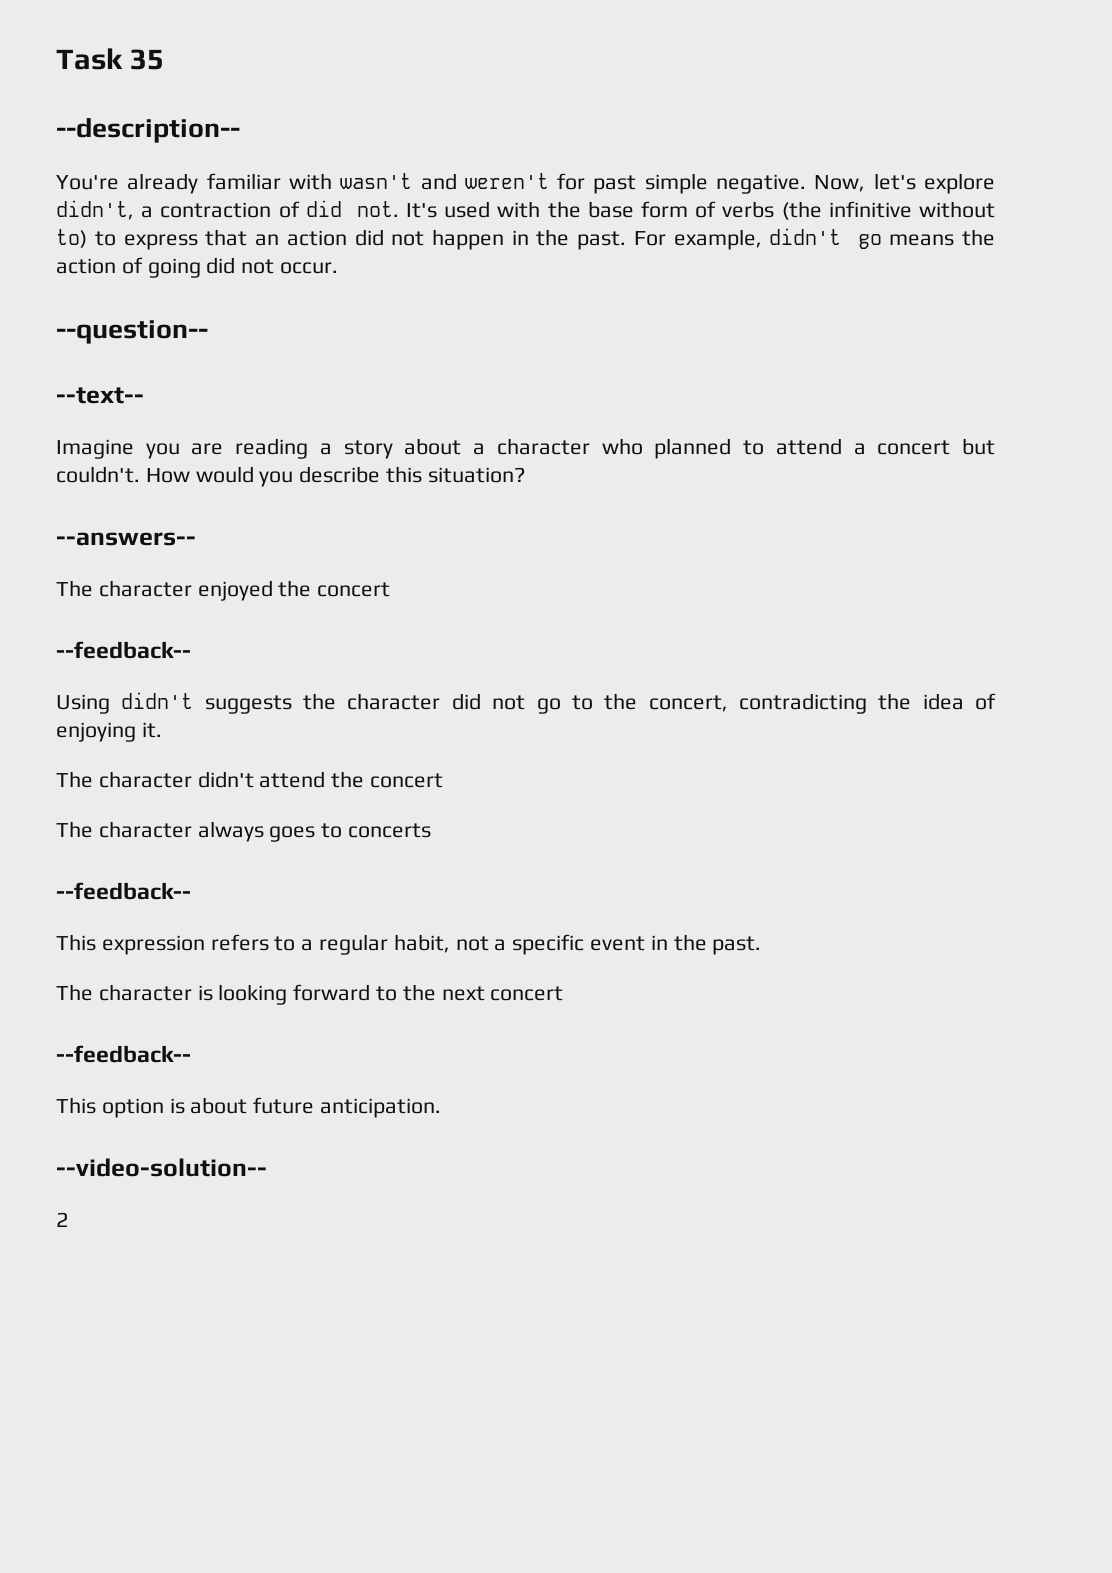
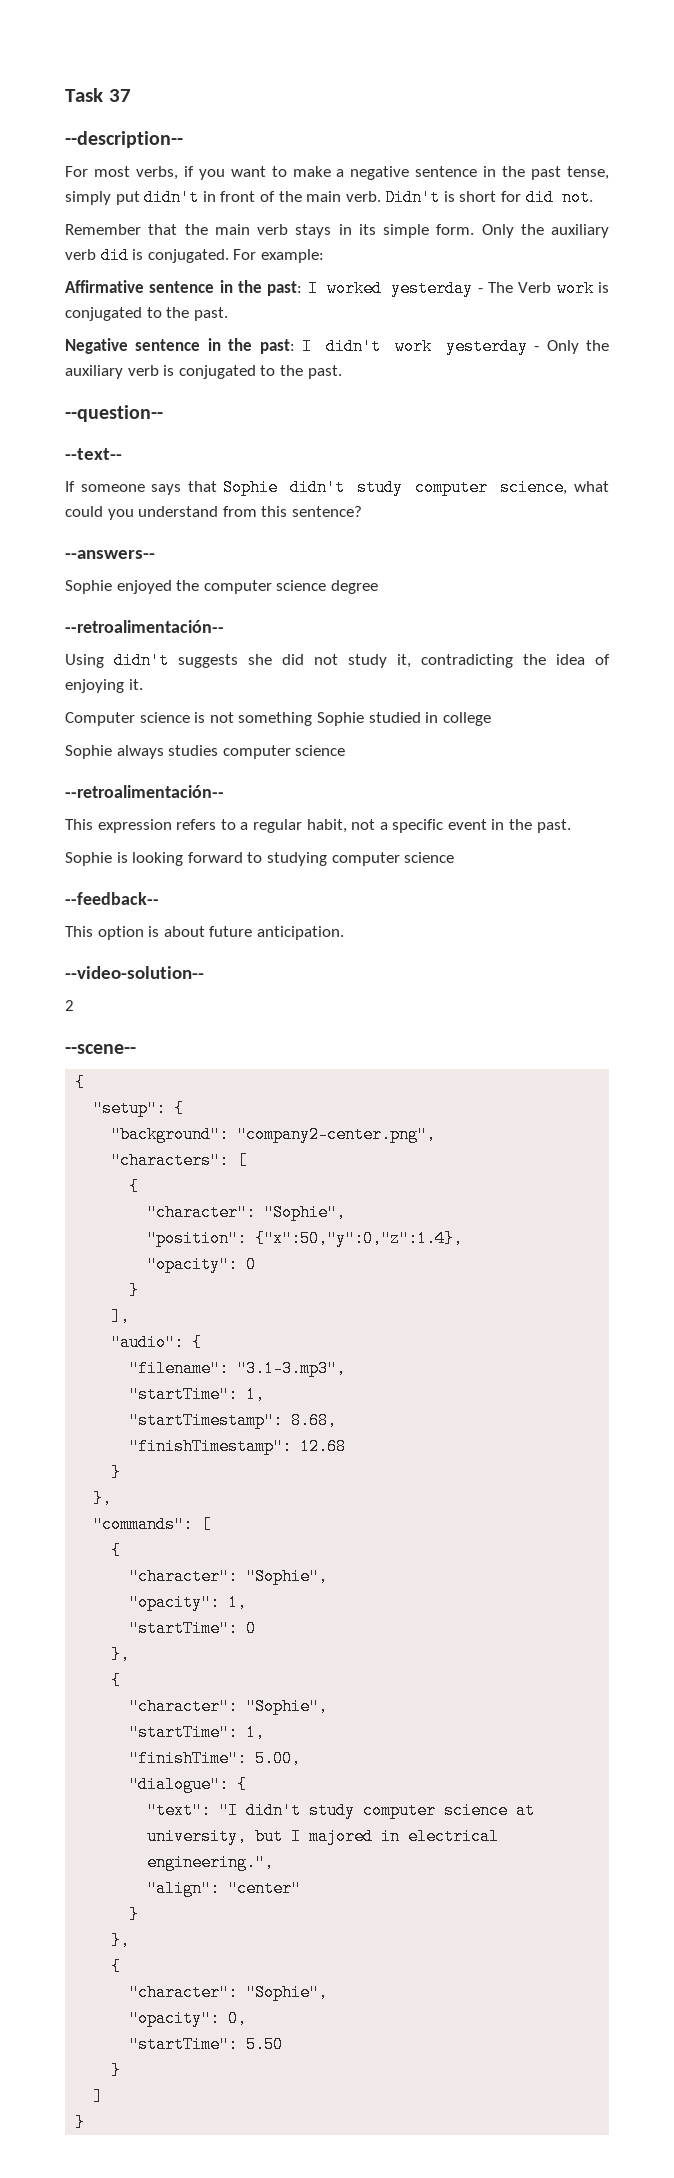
- Task 35
+ Task 37
- You're already familiar with wasn't and weren't for past simple negative. Now, let's explore didn't, a contraction of did not. It's used with the base form of verbs (the infinitive without to) to express that an action did not happen in the past. For example, didn't go means the action of going did not occur.
+ For most verbs, if you want to make a negative sentence in the past tense, simply put didn't in front of the main verb. Didn't is short for did not.
+ Remember that the main verb stays in its simple form. Only the auxiliary verb did is conjugated. For example:
+ Affirmative sentence in the past: I worked yesterday - The Verb work is conjugated to the past.
+ Negative sentence in the past: I didn't work yesterday - Only the auxiliary verb is conjugated to the past.
  --question--
  --text--
- Imagine you are reading a story about a character who planned to attend a concert but couldn't. How would you describe this situation?
+ If someone says that Sophie didn't study computer science, what could you understand from this sentence?
  --answers--
- The character enjoyed the concert
- --feedback--
- Using didn't suggests the character did not go to the concert, contradicting the idea of enjoying it.
+ Sophie enjoyed the computer science degree
+ --retroalimentación--
+ Using didn't suggests she did not study it, contradicting the idea of enjoying it.
- The character didn't attend the concert
- The character always goes to concerts
- --feedback--
+ Computer science is not something Sophie studied in college
+ Sophie always studies computer science
+ --retroalimentación--
- The character is looking forward to the next concert
+ Sophie is looking forward to studying computer science
+ --scene--
+ {
+ "setup": {
+ "background": "company2-center.png",
+ "characters": [
+ {
+ "character": "Sophie",
+ "position": {"x":50,"y":0,"z":1.4},
+ "opacity": 0
+ }
+ ],
+ "audio": {
+ "filename": "3.1-3.mp3",
+ "startTime": 1,
+ "startTimestamp": 8.68,
+ "finishTimestamp": 12.68
+ }
+ },
+ "commands": [
+ {
+ "character": "Sophie",
+ "opacity": 1,
+ "startTime": 0
+ },
+ {
+ "character": "Sophie",
+ "startTime": 1,
+ "finishTime": 5.00,
+ "dialogue": {
+ "text": "I didn't study computer science at university, but I majored in electrical engineering.",
+ "align": "center"
+ }
+ },
+ {
+ "character": "Sophie",
+ "opacity": 0,
+ "startTime": 5.50
+ }
+ ]
+ }

